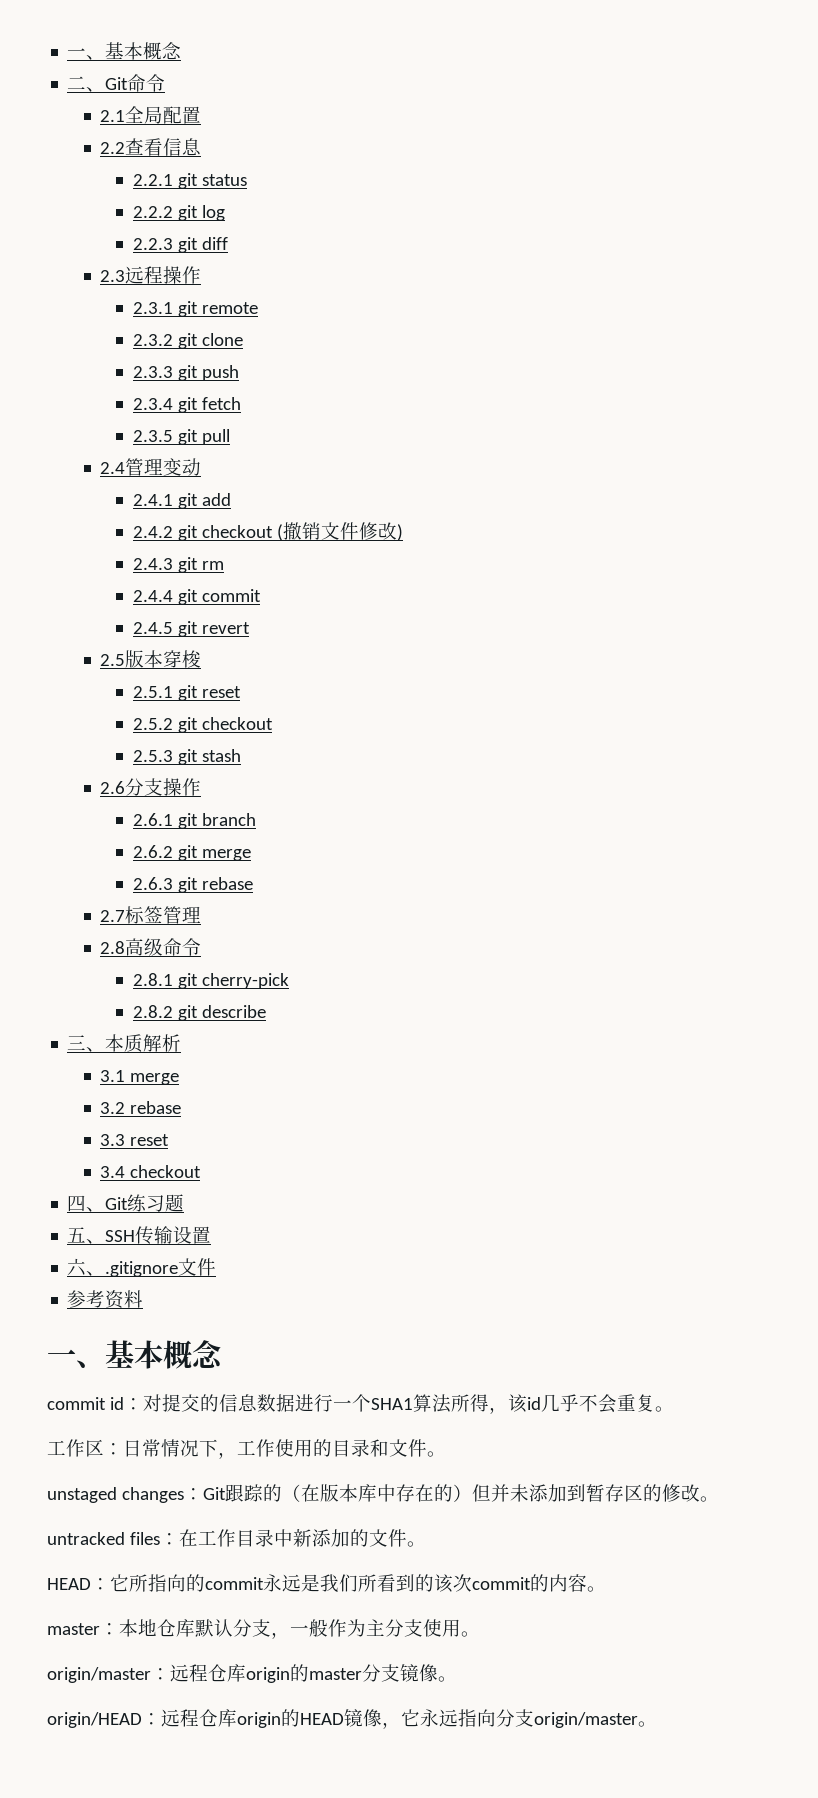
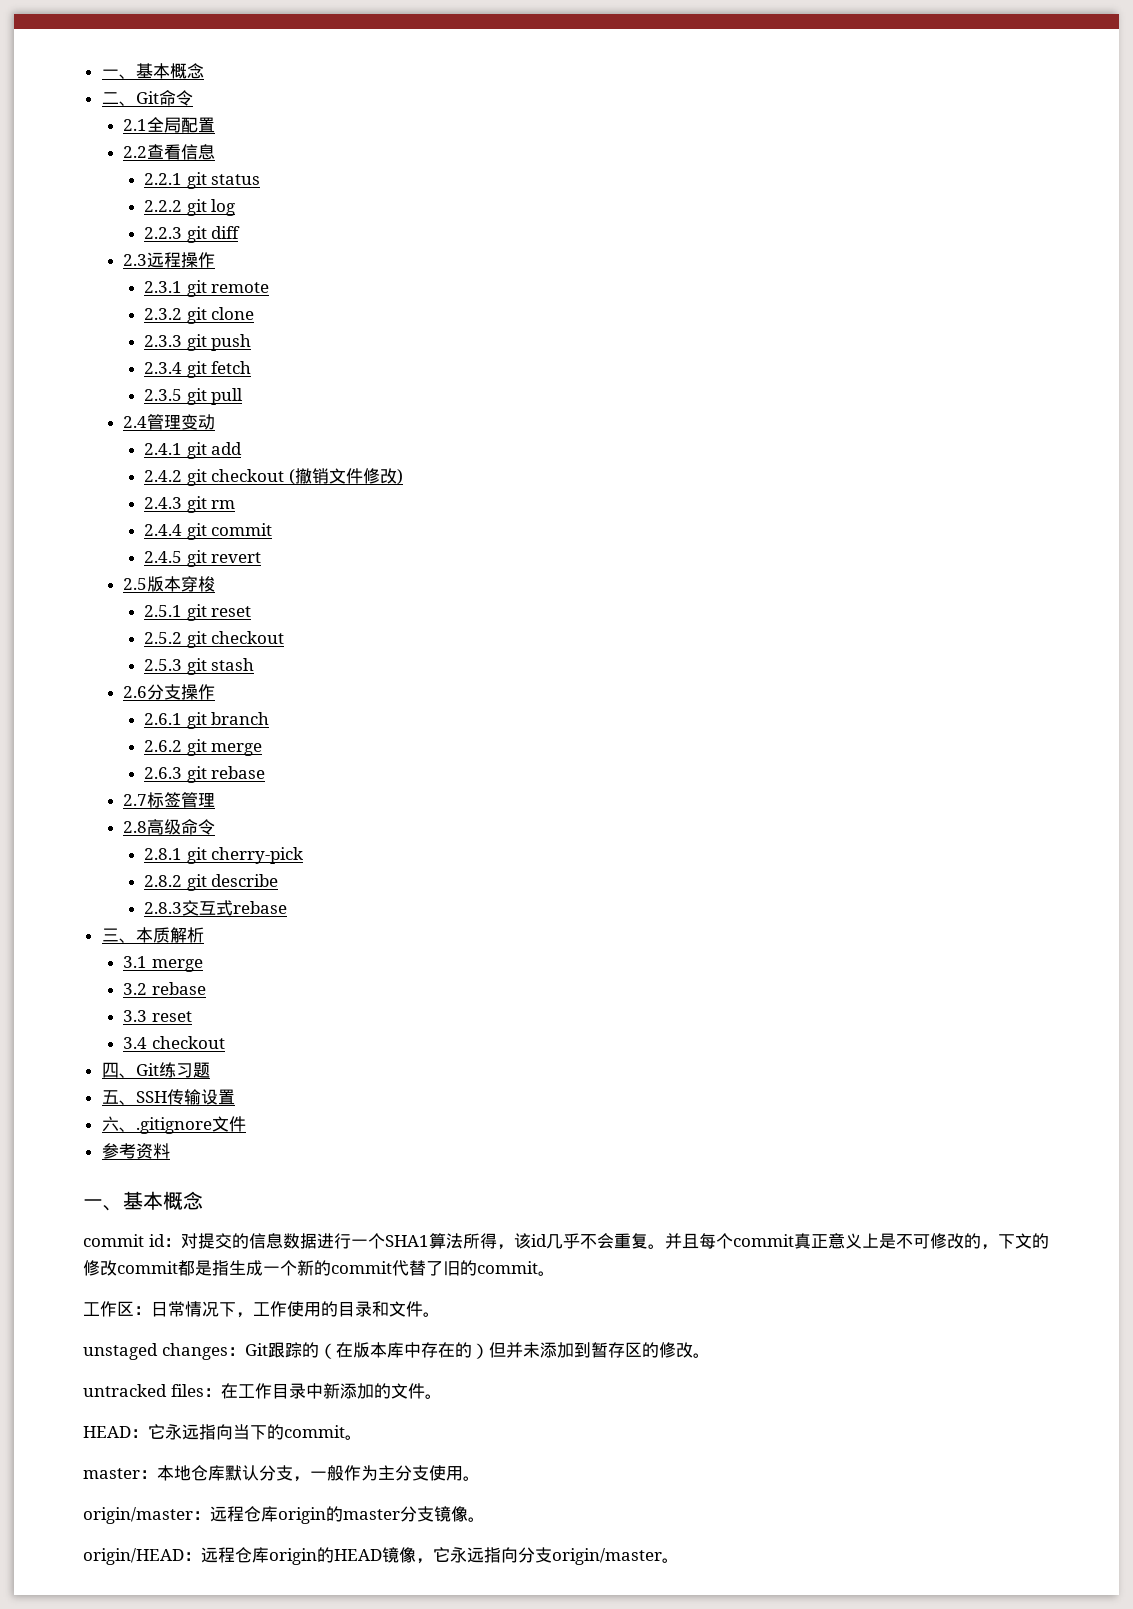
+ 2.8.3交互式rebase
+ 并且每个commit真正意义上是不可修改的，下文的修改commit都是指生成一个新的commit代替了旧的commit。
- HEAD：它所指向的commit永远是我们所看到的该次commit的内容。
+ HEAD：它永远指向当下的commit。

